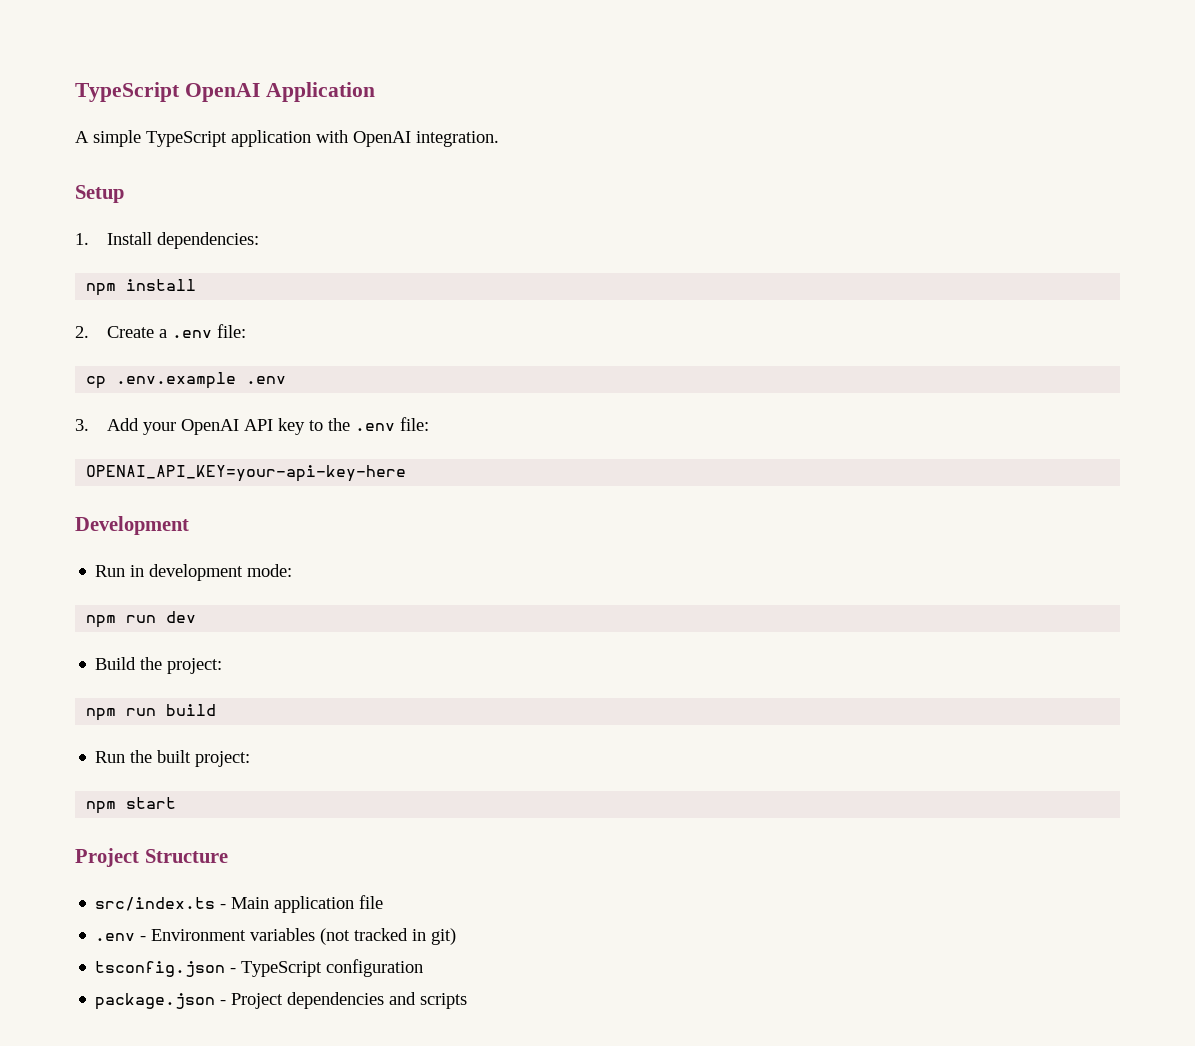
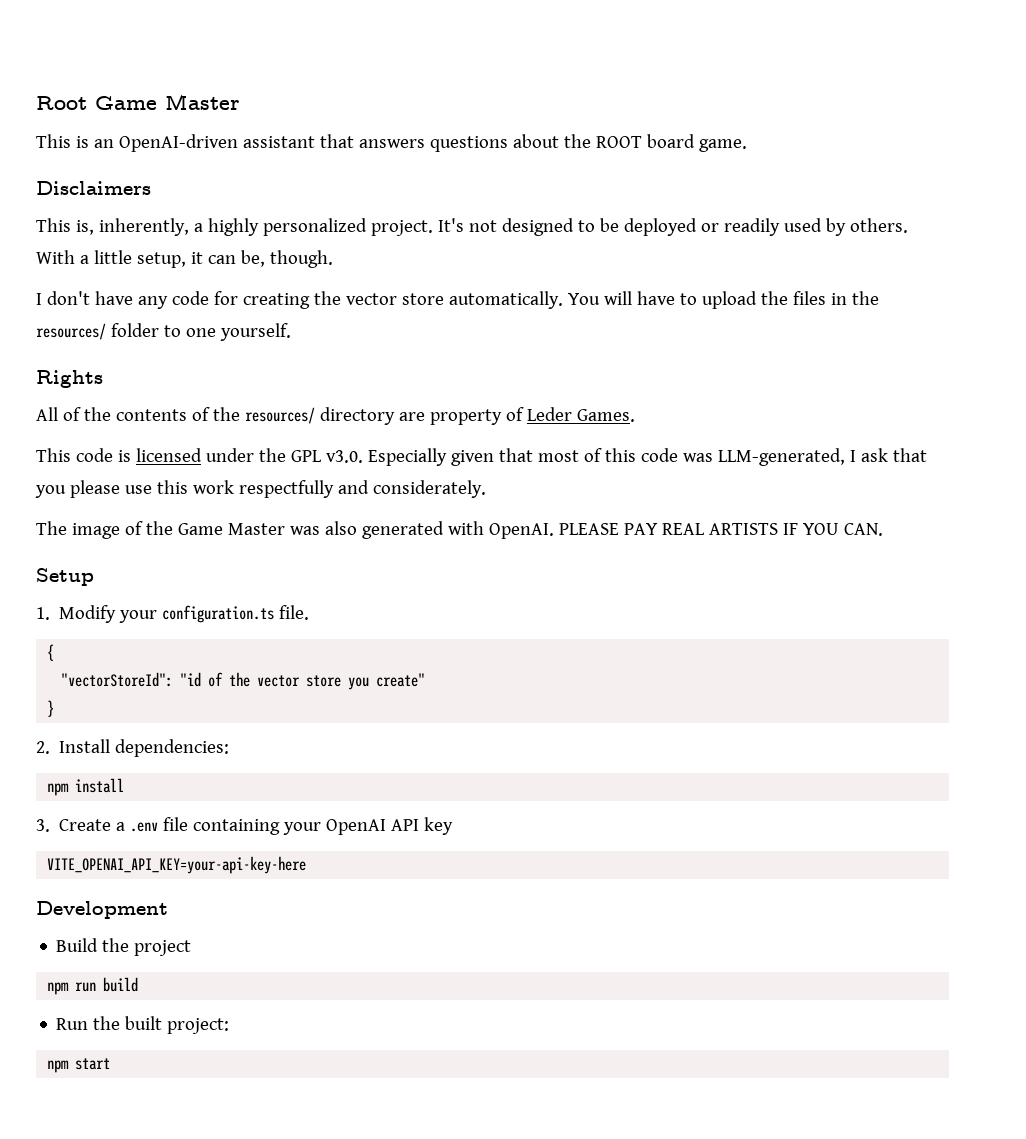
- TypeScript OpenAI Application
- A simple TypeScript application with OpenAI integration.
+ Root Game Master
+ This is an OpenAI-driven assistant that answers questions about the ROOT board game.
+ Disclaimers
+ This is, inherently, a highly personalized project. It's not designed to be deployed or readily used by others. With a little setup, it can be, though.
+ I don't have any code for creating the vector store automatically. You will have to upload the files in the resources/ folder to one yourself.
+ Rights
+ All of the contents of the resources/ directory are property of Leder Games.
+ This code is licensed under the GPL v3.0. Especially given that most of this code was LLM-generated, I ask that you please use this work respectfully and considerately.
+ The image of the Game Master was also generated with OpenAI. PLEASE PAY REAL ARTISTS IF YOU CAN.
  Setup
- 1. Install dependencies:
+ 1. Modify your configuration.ts file.
+ {
+ "vectorStoreId": "id of the vector store you create"
+ }
+ 2. Install dependencies:
- 2. Create a .env file:
- cp .env.example .env
- 3. Add your OpenAI API key to the .env file:
- OPENAI_API_KEY=your-api-key-here
+ 3. Create a .env file containing your OpenAI API key
+ VITE_OPENAI_API_KEY=your-api-key-here
  Development
- Run in development mode:
- npm run dev
- Build the project:
+ Build the project
- Project Structure
- src/index.ts - Main application file
- .env - Environment variables (not tracked in git)
- tsconfig.json - TypeScript configuration
- package.json - Project dependencies and scripts

